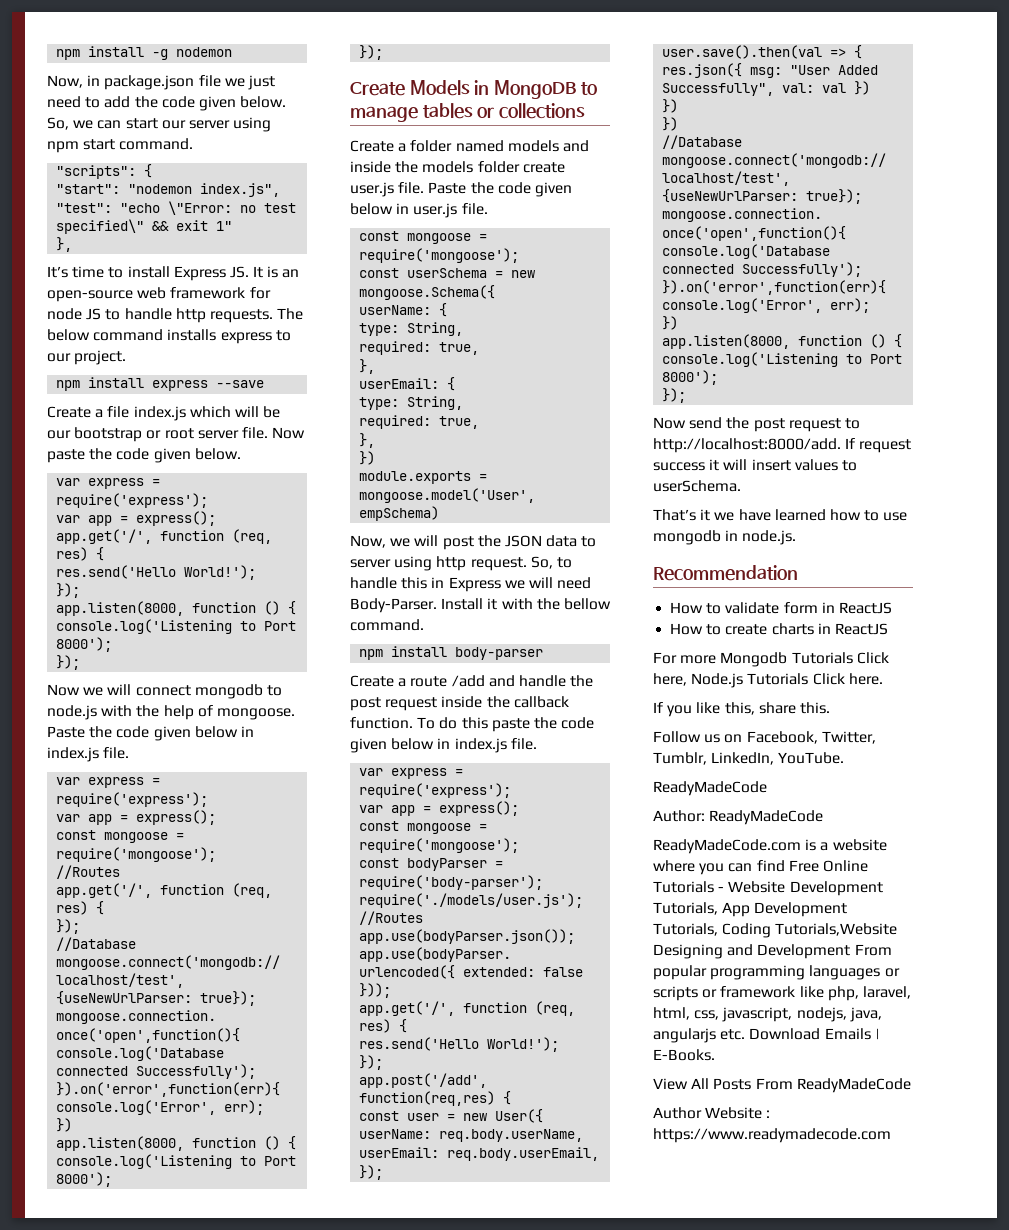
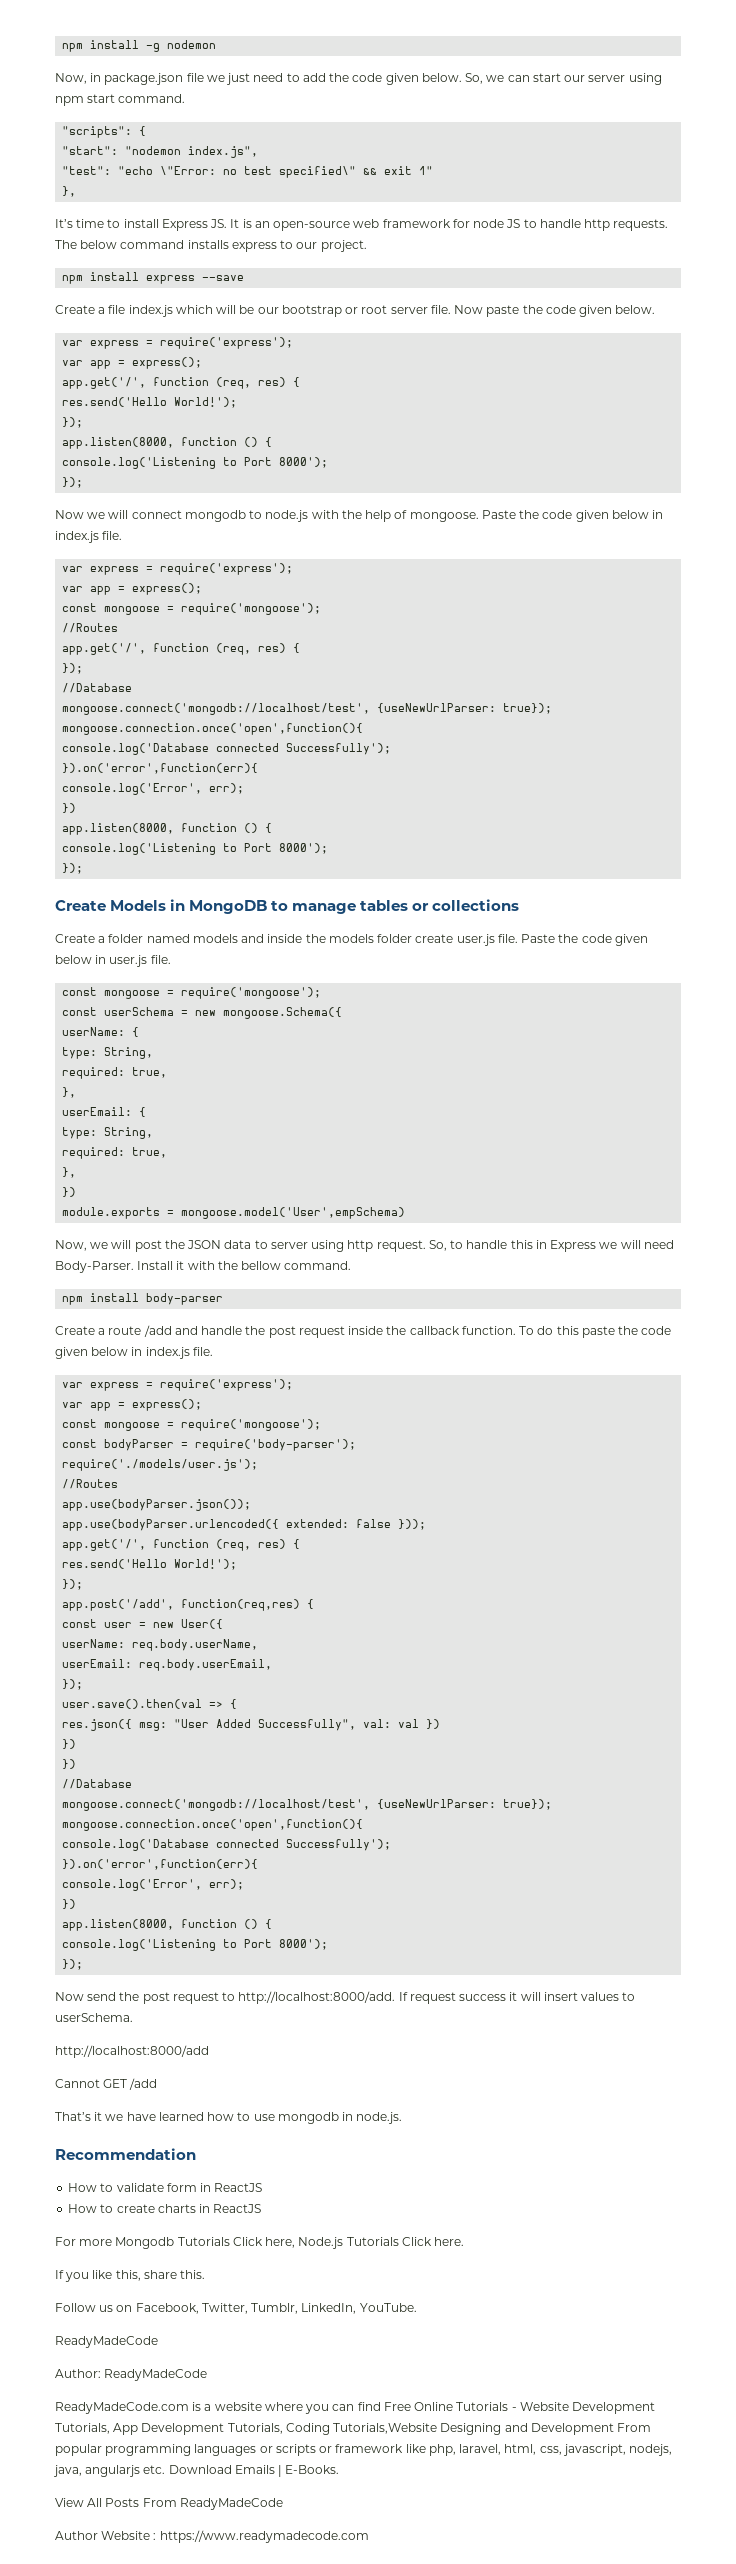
+ http://localhost:8000/add
+ Cannot GET /add

